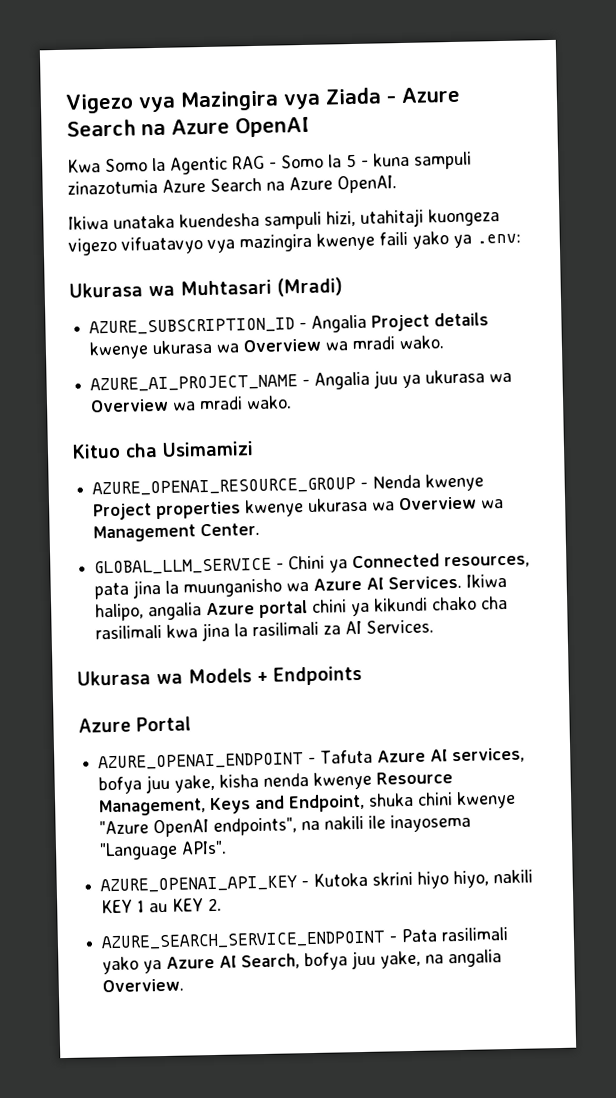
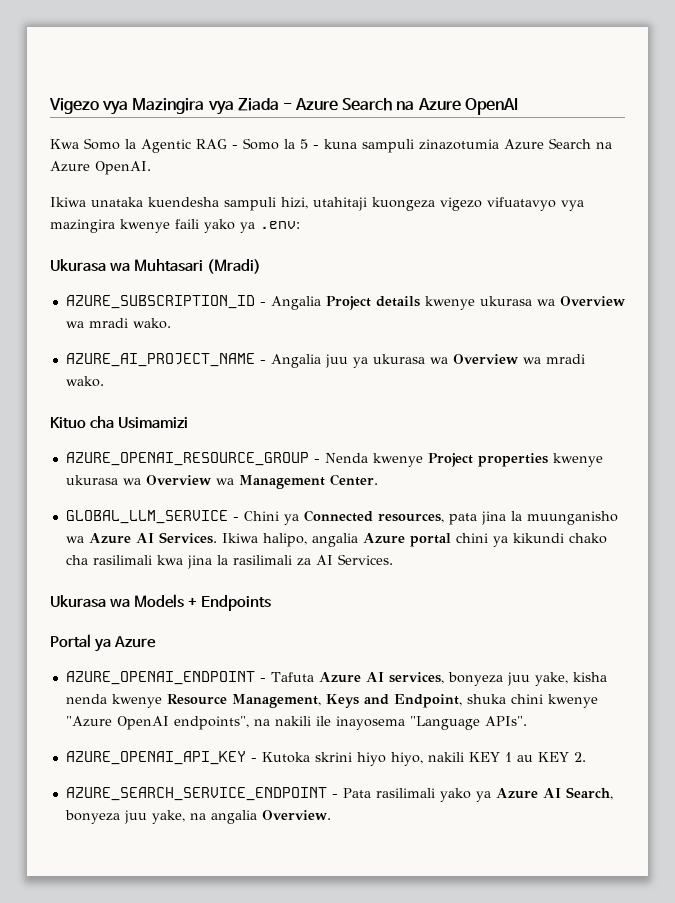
- Azure Portal
+ Portal ya Azure
- AZURE_OPENAI_ENDPOINT - Tafuta Azure AI services, bofya juu yake, kisha nenda kwenye Resource Management, Keys and Endpoint, shuka chini kwenye "Azure OpenAI endpoints", na nakili ile inayosema "Language APIs".
+ AZURE_OPENAI_ENDPOINT - Tafuta Azure AI services, bonyeza juu yake, kisha nenda kwenye Resource Management, Keys and Endpoint, shuka chini kwenye "Azure OpenAI endpoints", na nakili ile inayosema "Language APIs".
- AZURE_SEARCH_SERVICE_ENDPOINT - Pata rasilimali yako ya Azure AI Search, bofya juu yake, na angalia Overview.
+ AZURE_SEARCH_SERVICE_ENDPOINT - Pata rasilimali yako ya Azure AI Search, bonyeza juu yake, na angalia Overview.

